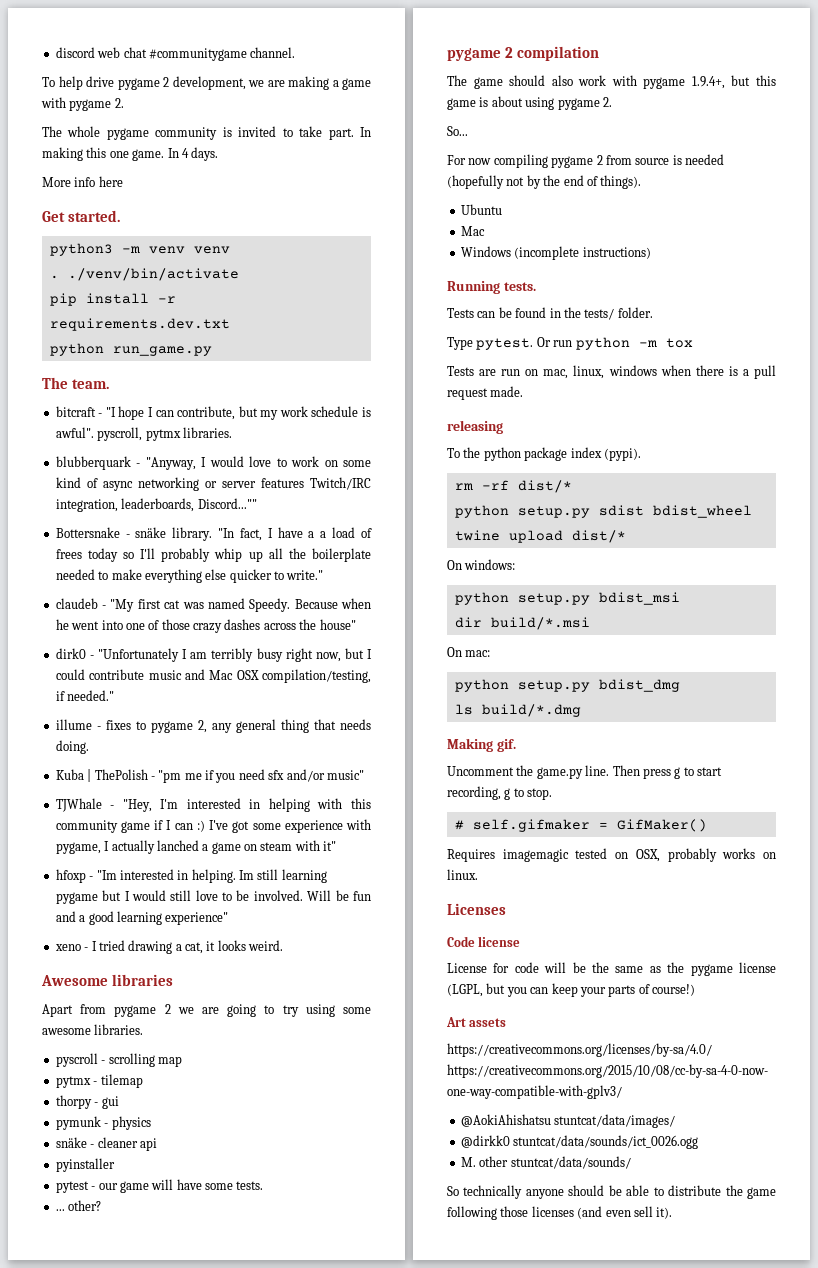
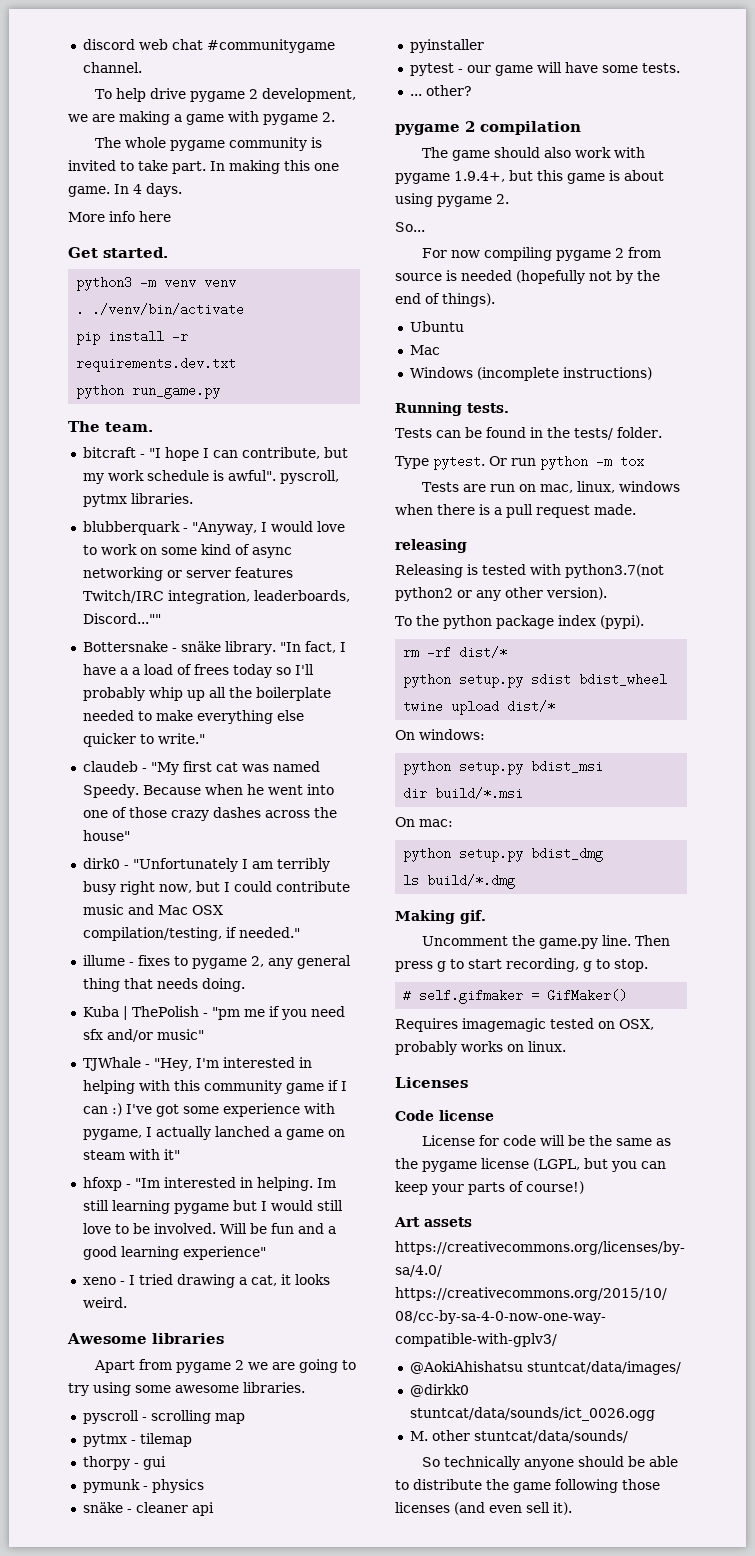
+ Releasing is tested with python3.7(not python2 or any other version).

